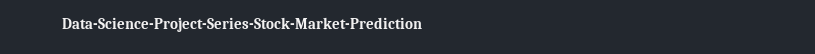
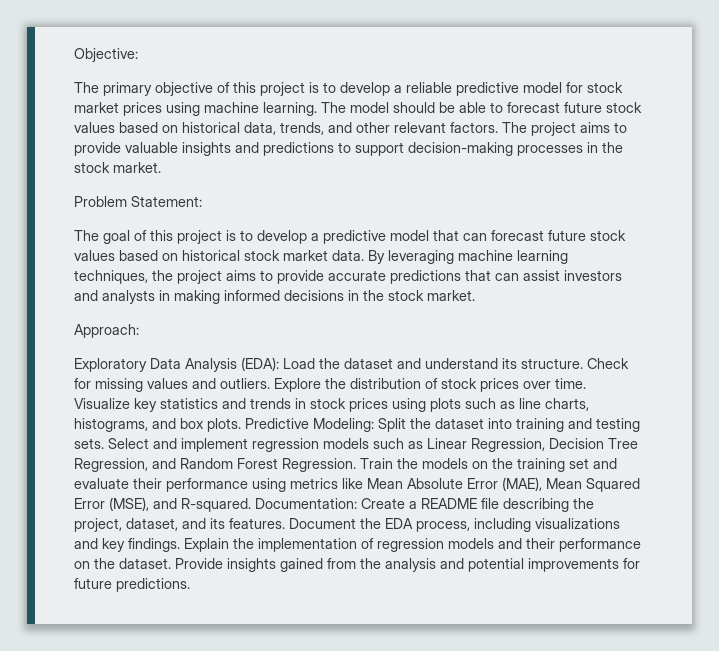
- Data-Science-Project-Series-Stock-Market-Prediction
+ Objective:
+ The primary objective of this project is to develop a reliable predictive model for stock market prices using machine learning. The model should be able to forecast future stock values based on historical data, trends, and other relevant factors. The project aims to provide valuable insights and predictions to support decision-making processes in the stock market.
+ Problem Statement:
+ The goal of this project is to develop a predictive model that can forecast future stock values based on historical stock market data. By leveraging machine learning techniques, the project aims to provide accurate predictions that can assist investors and analysts in making informed decisions in the stock market.
+ Approach:
+ Exploratory Data Analysis (EDA): Load the dataset and understand its structure. Check for missing values and outliers. Explore the distribution of stock prices over time. Visualize key statistics and trends in stock prices using plots such as line charts, histograms, and box plots. Predictive Modeling: Split the dataset into training and testing sets. Select and implement regression models such as Linear Regression, Decision Tree Regression, and Random Forest Regression. Train the models on the training set and evaluate their performance using metrics like Mean Absolute Error (MAE), Mean Squared Error (MSE), and R-squared. Documentation: Create a README file describing the project, dataset, and its features. Document the EDA process, including visualizations and key findings. Explain the implementation of regression models and their performance on the dataset. Provide insights gained from the analysis and potential improvements for future predictions.

